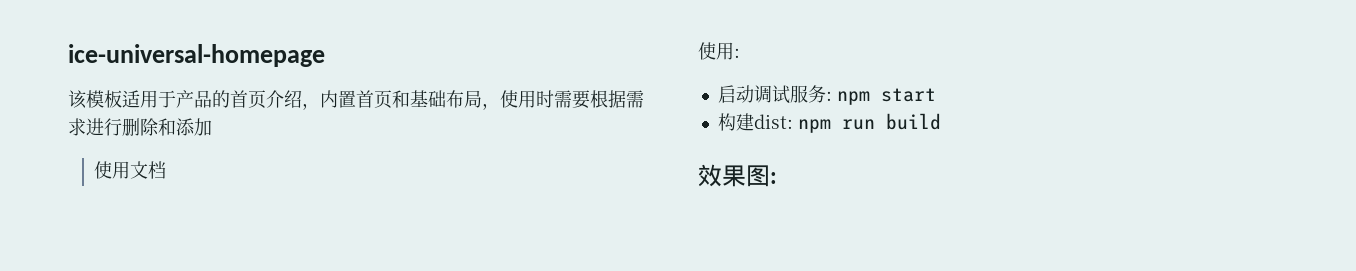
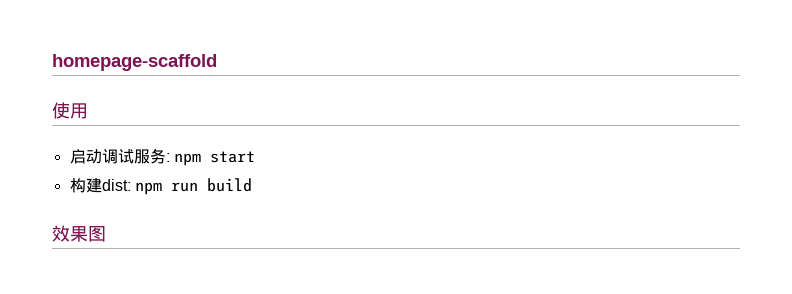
- ice-universal-homepage
- 该模板适用于产品的首页介绍，内置首页和基础布局，使用时需要根据需求进行删除和添加
- 使用文档
- 使用:
+ homepage-scaffold
+ 使用
- 效果图:
+ 效果图

